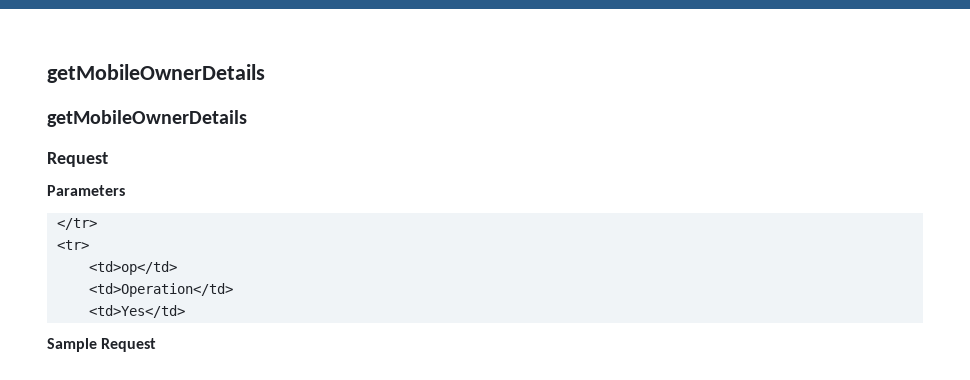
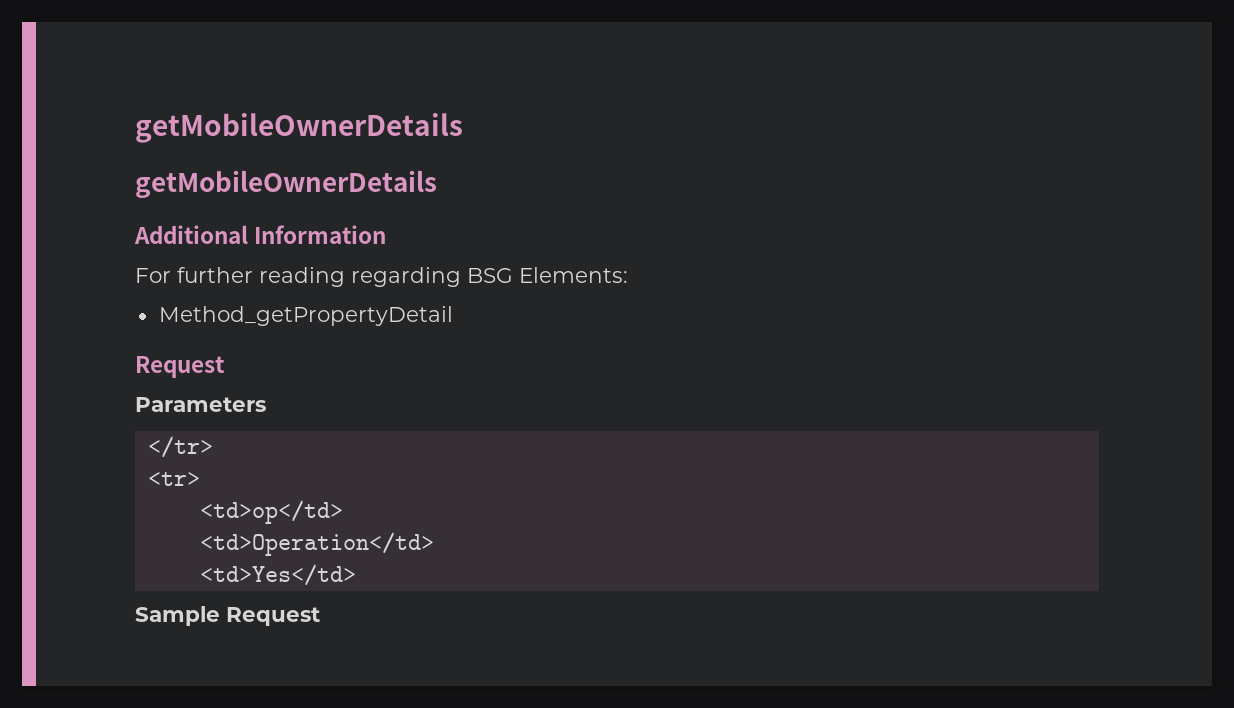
+ Additional Information
+ For further reading regarding BSG Elements:
+ Method_getPropertyDetail

